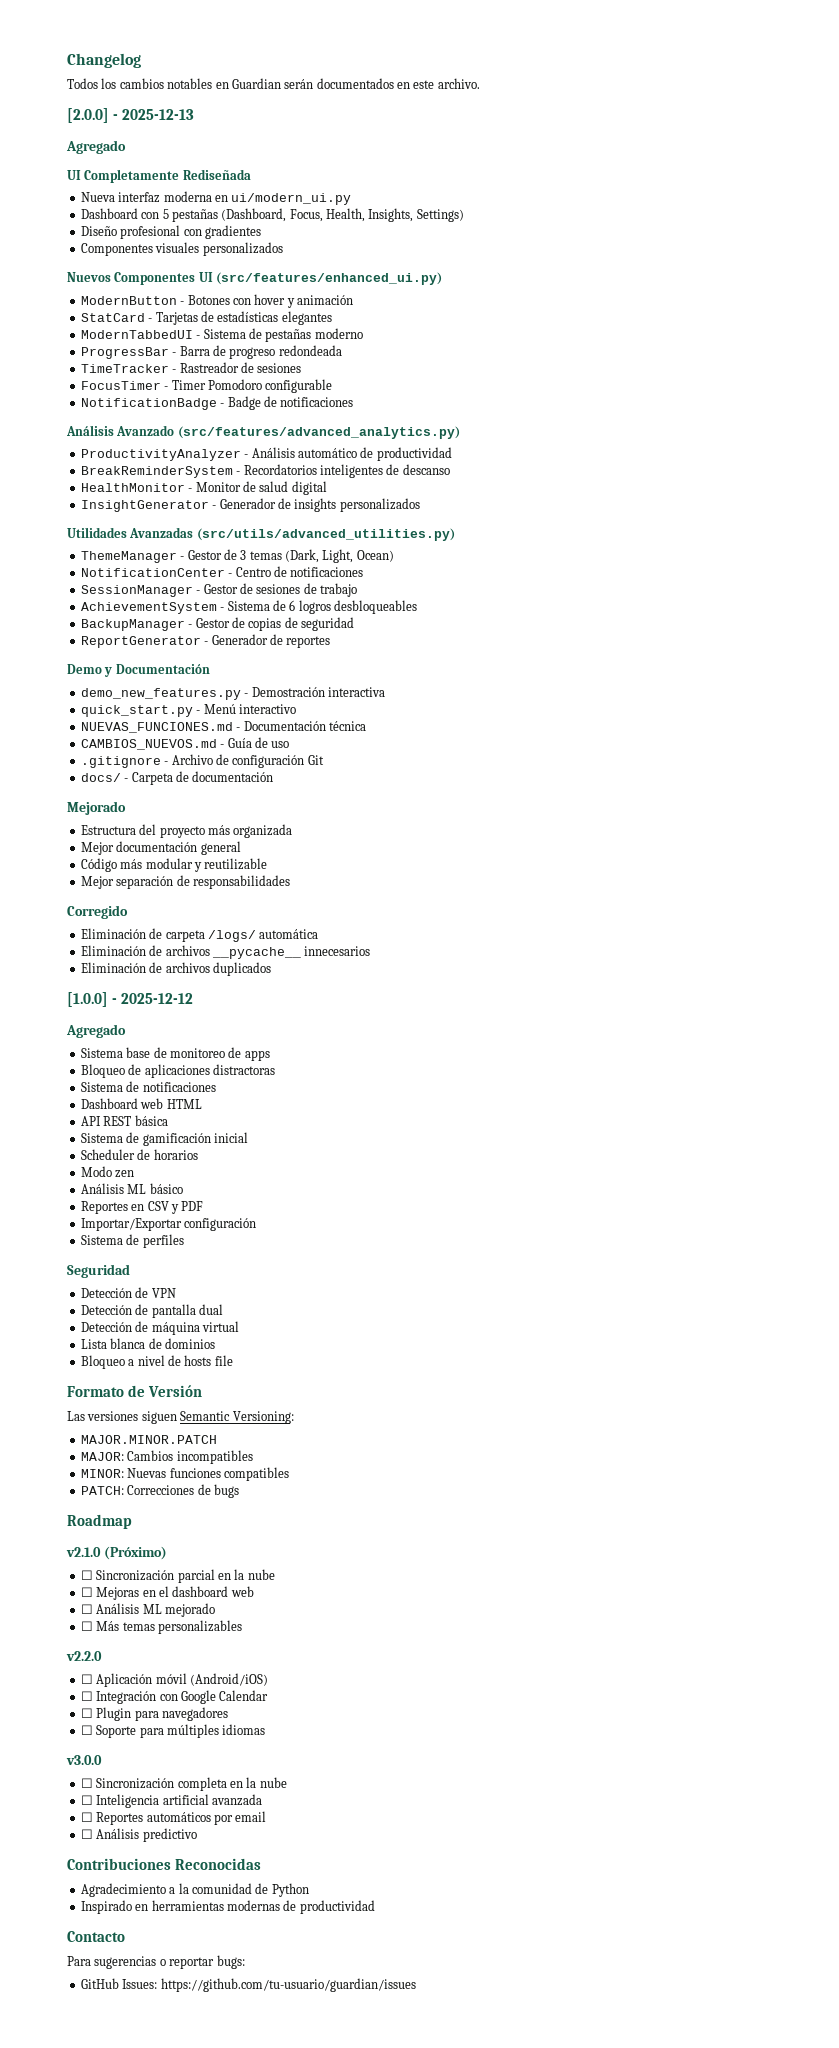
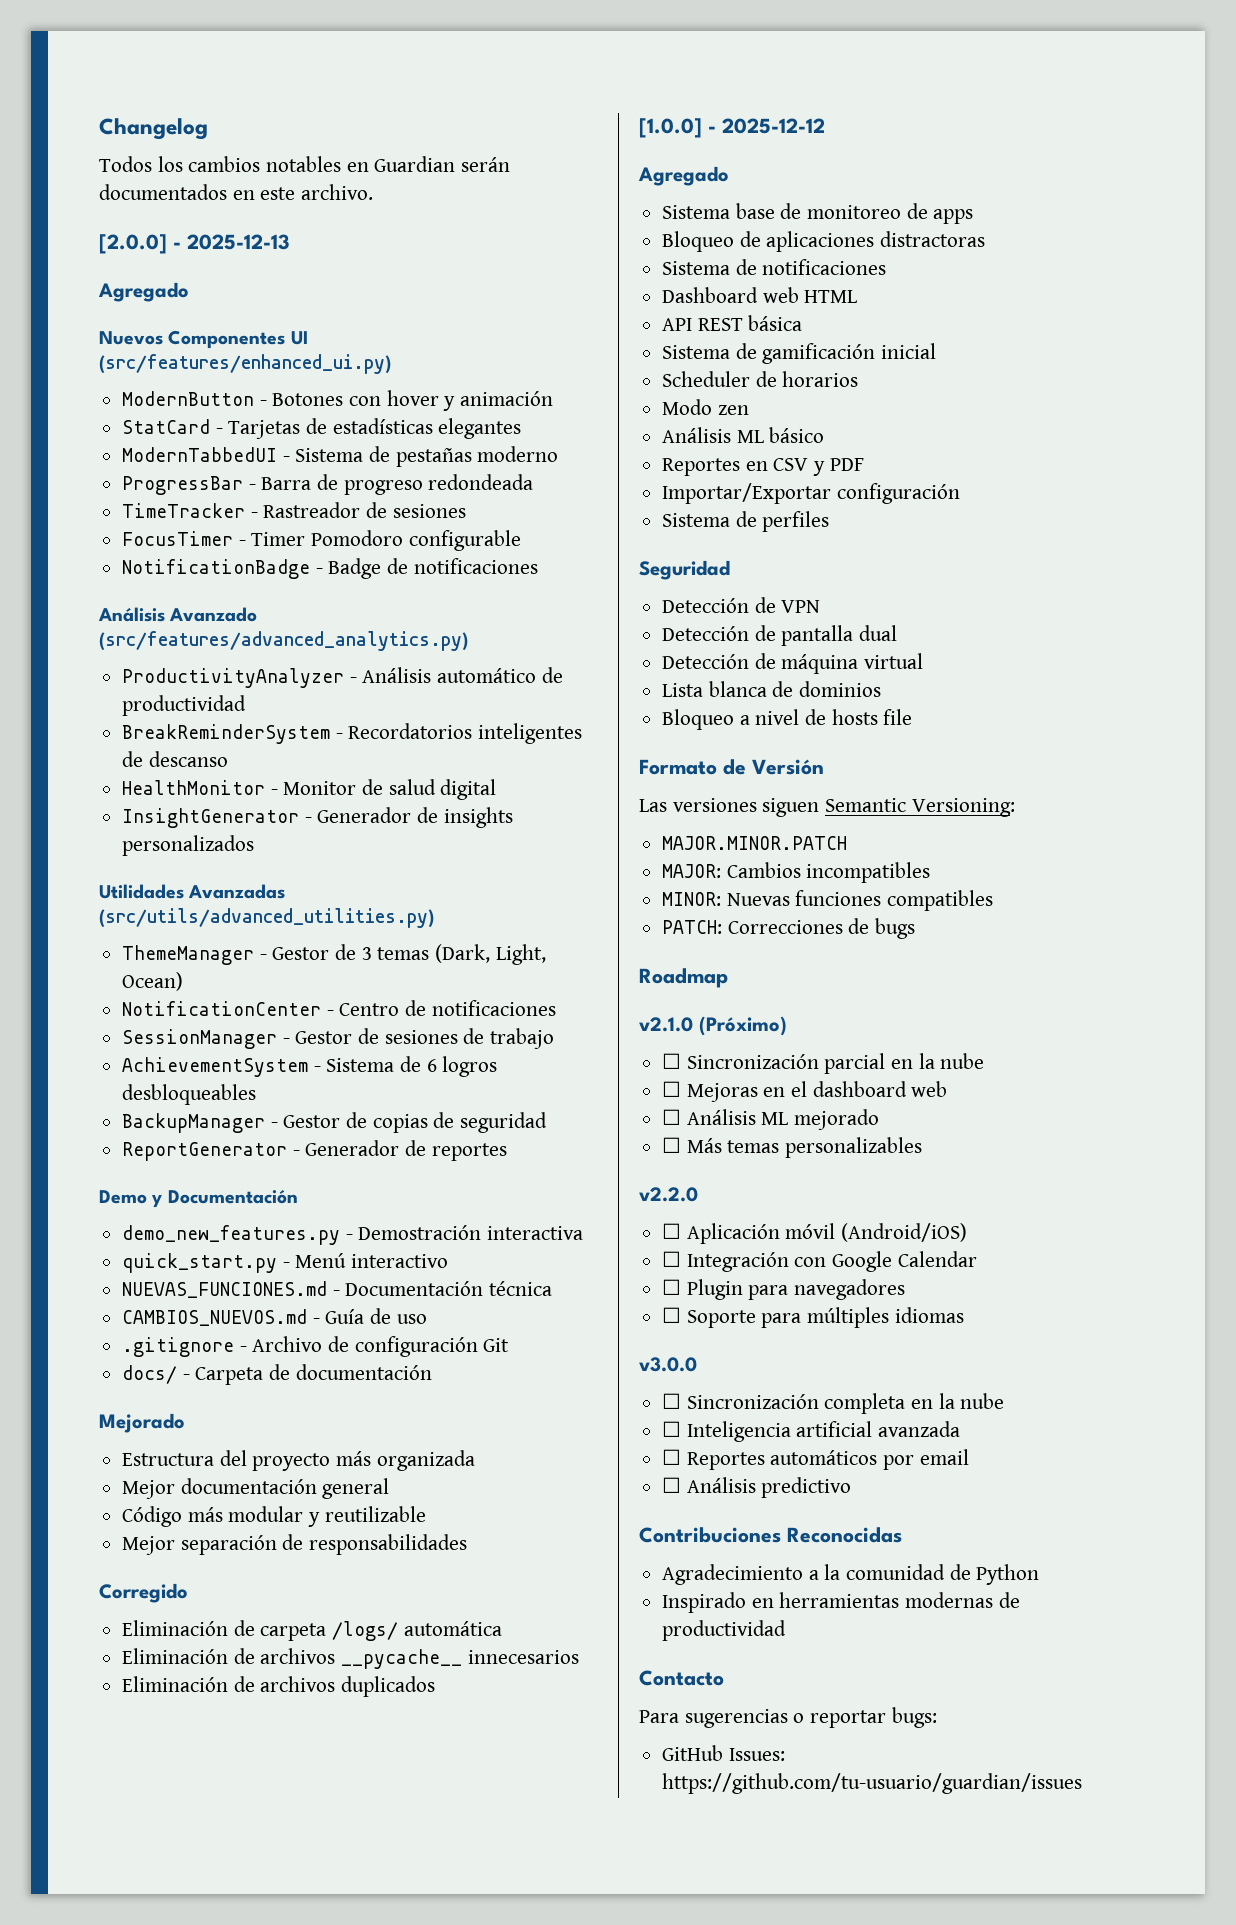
- UI Completamente Rediseñada
- Nueva interfaz moderna en ui/modern_ui.py
- Dashboard con 5 pestañas (Dashboard, Focus, Health, Insights, Settings)
- Diseño profesional con gradientes
- Componentes visuales personalizados

